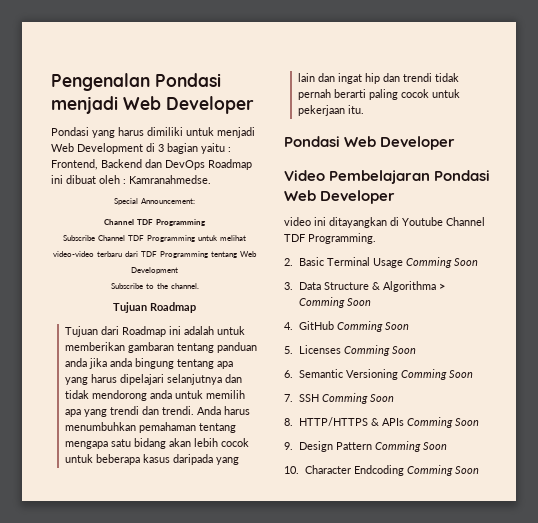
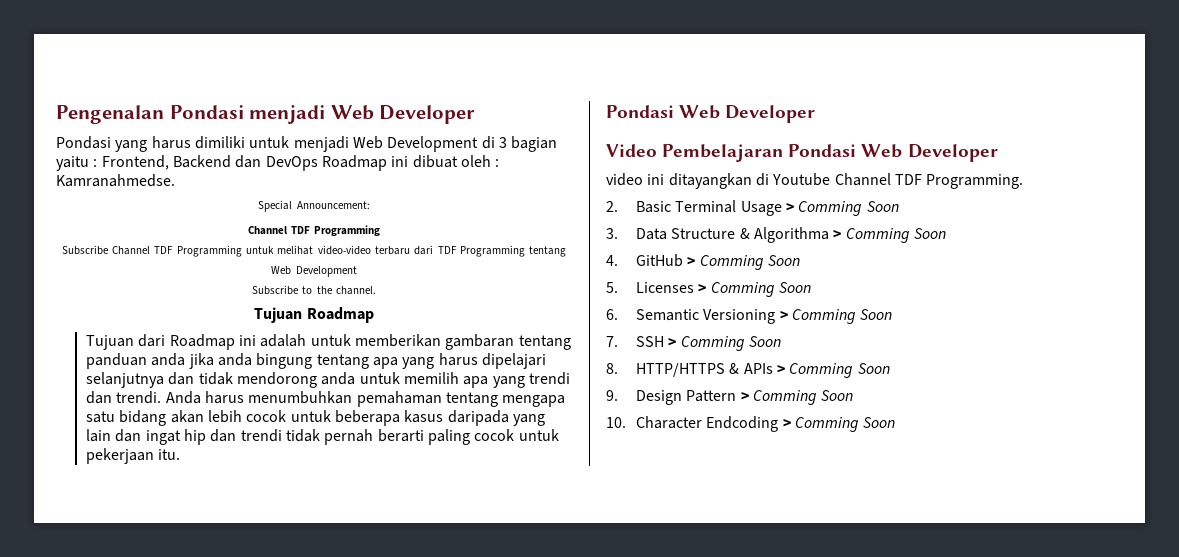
- 2. Basic Terminal Usage Comming Soon
+ 2. Basic Terminal Usage > Comming Soon
- 4. GitHub Comming Soon
+ 4. GitHub > Comming Soon
- 5. Licenses Comming Soon
+ 5. Licenses > Comming Soon
- 6. Semantic Versioning Comming Soon
+ 6. Semantic Versioning > Comming Soon
- 7. SSH Comming Soon
+ 7. SSH > Comming Soon
- 8. HTTP/HTTPS & APIs Comming Soon
+ 8. HTTP/HTTPS & APIs > Comming Soon
- 9. Design Pattern Comming Soon
+ 9. Design Pattern > Comming Soon
- 10. Character Endcoding Comming Soon
+ 10. Character Endcoding > Comming Soon

